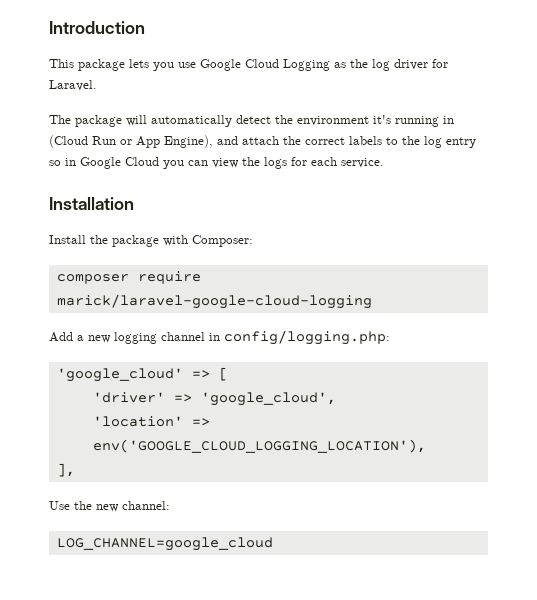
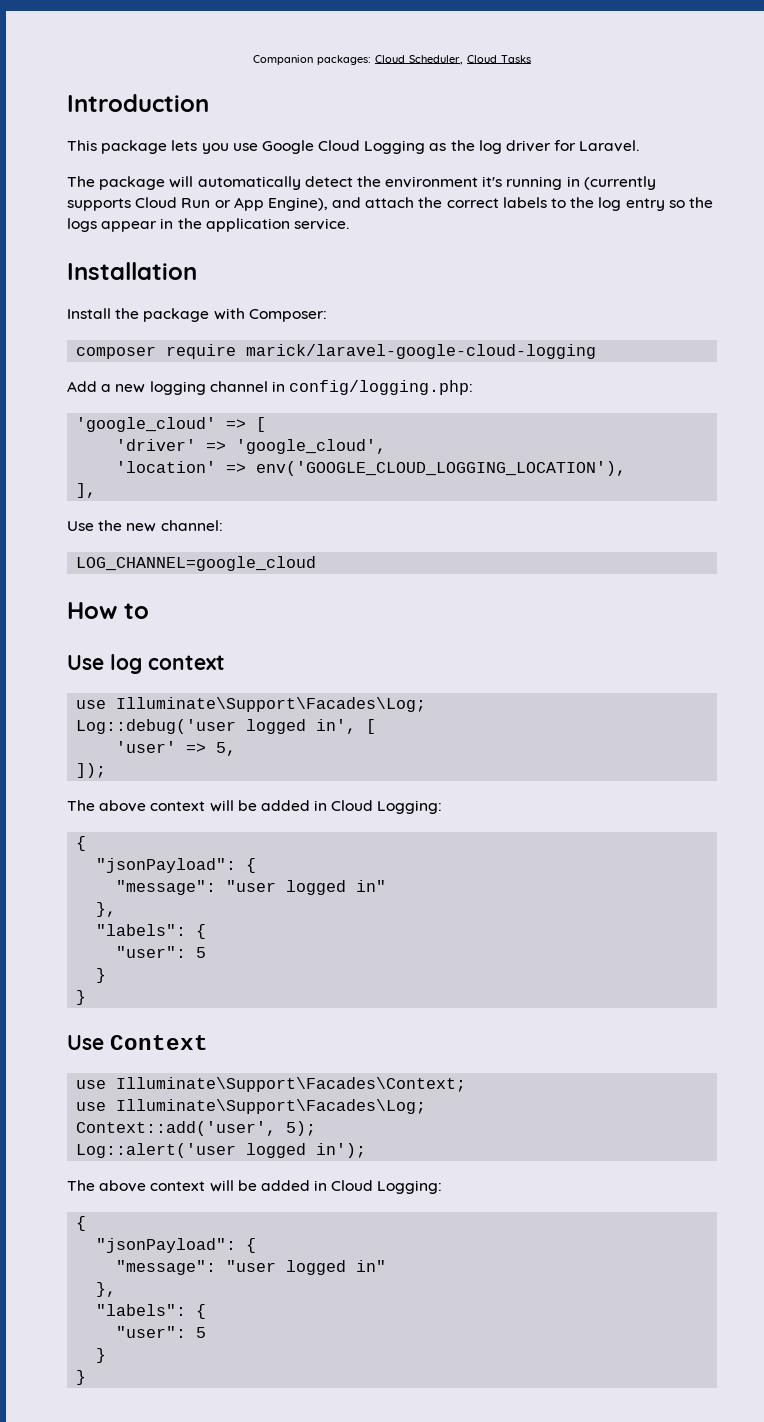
+ Companion packages: Cloud Scheduler, Cloud Tasks
- The package will automatically detect the environment it's running in (Cloud Run or App Engine), and attach the correct labels to the log entry so in Google Cloud you can view the logs for each service.
+ The package will automatically detect the environment it's running in (currently supports Cloud Run or App Engine), and attach the correct labels to the log entry so the logs appear in the application service.
+ How to
+ Use log context
+ use Illuminate\Support\Facades\Log;
+ Log::debug('user logged in', [
+ 'user' => 5,
+ ]);
+ The above context will be added in Cloud Logging:
+ {
+ "jsonPayload": {
+ "message": "user logged in"
+ },
+ "labels": {
+ "user": 5
+ }
+ }
+ Use Context
+ use Illuminate\Support\Facades\Context;
+ use Illuminate\Support\Facades\Log;
+ Context::add('user', 5);
+ Log::alert('user logged in');
+ The above context will be added in Cloud Logging:
+ {
+ "jsonPayload": {
+ "message": "user logged in"
+ },
+ "labels": {
+ "user": 5
+ }
+ }

